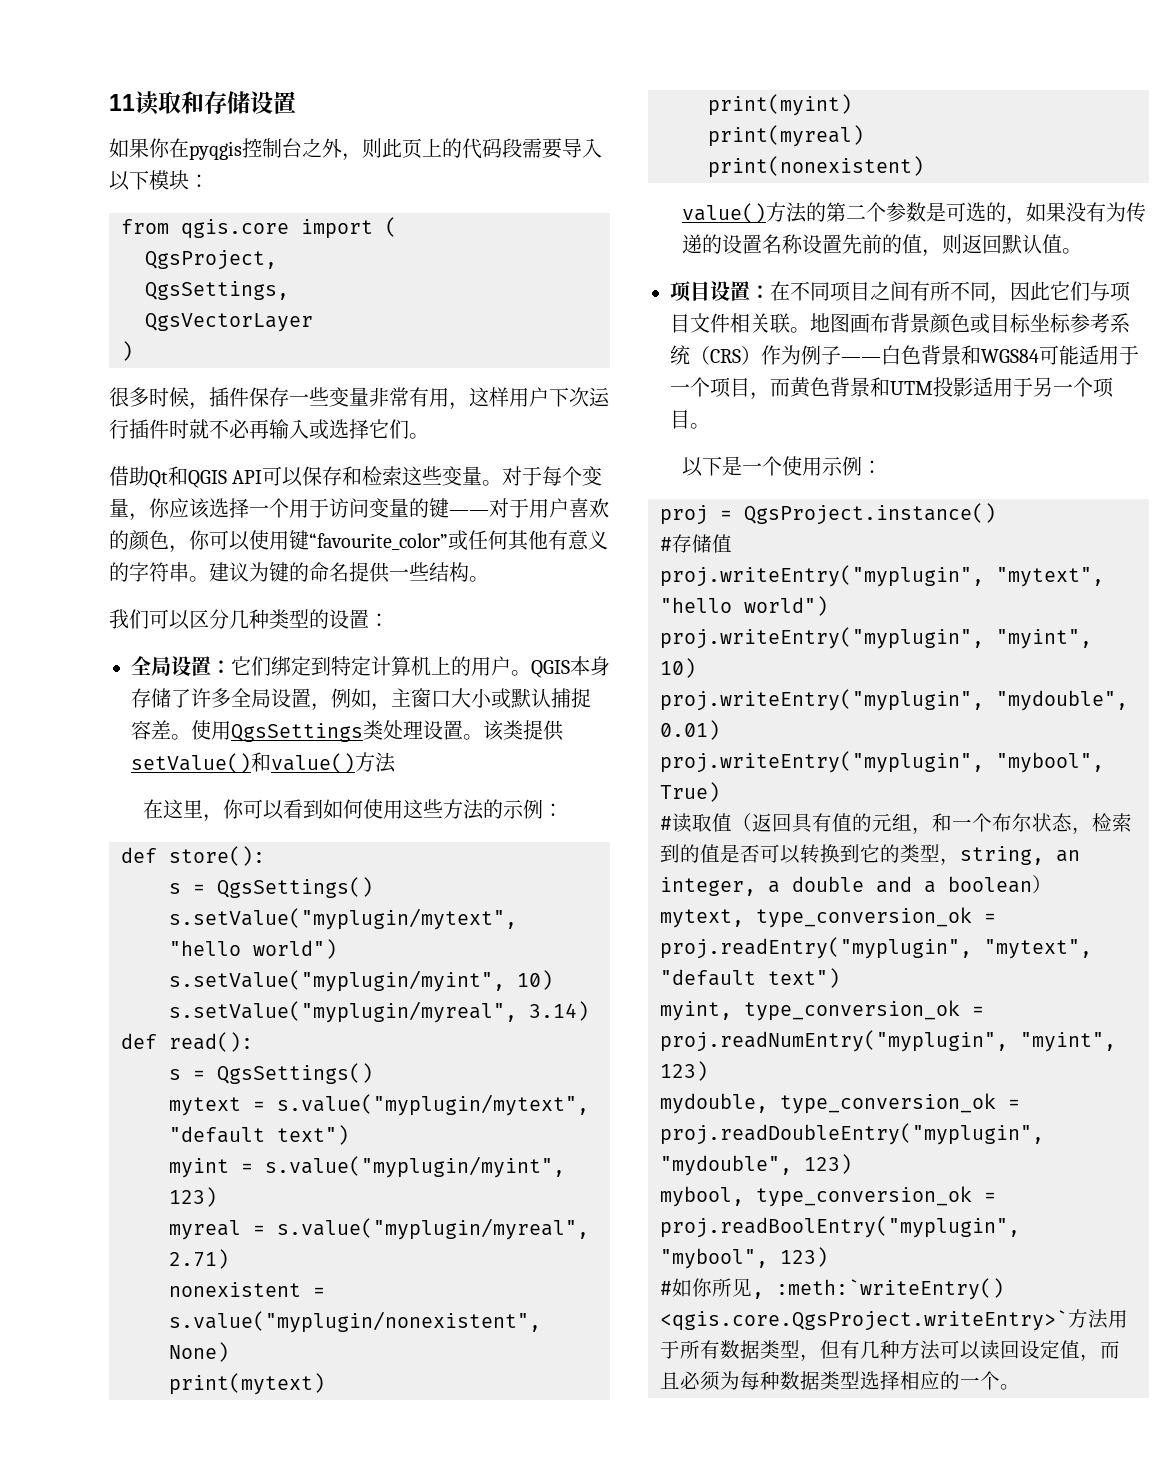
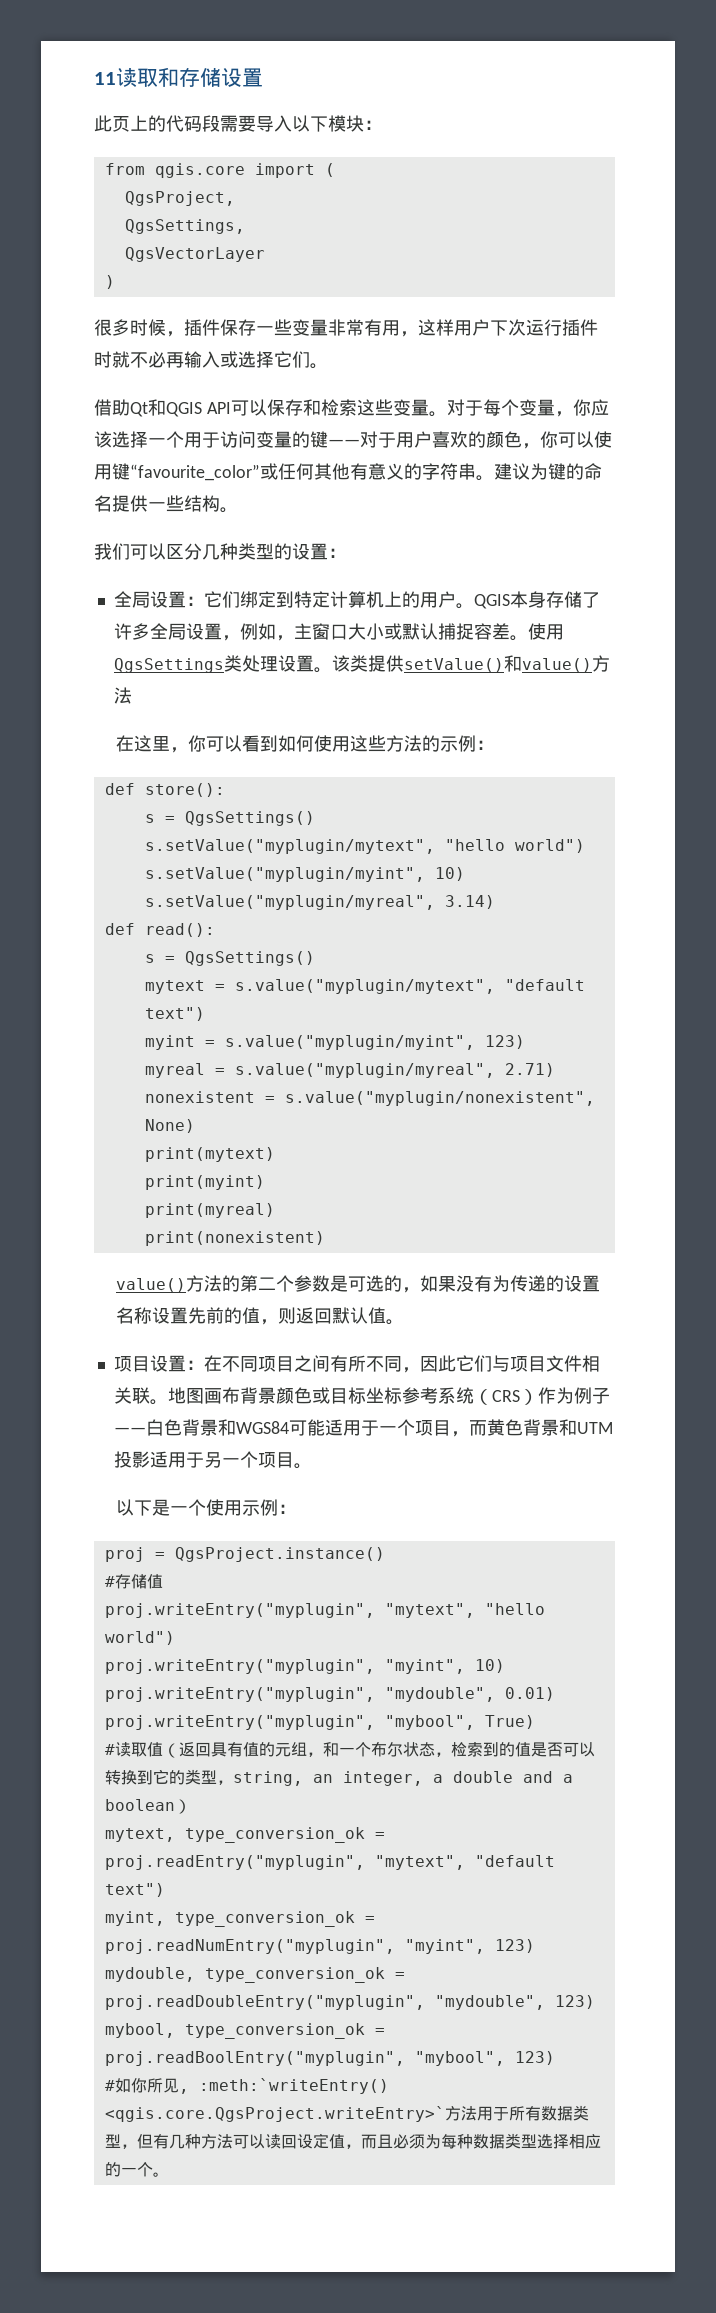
- 如果你在pyqgis控制台之外，则此页上的代码段需要导入以下模块：
+ 此页上的代码段需要导入以下模块：

